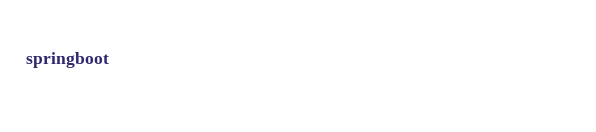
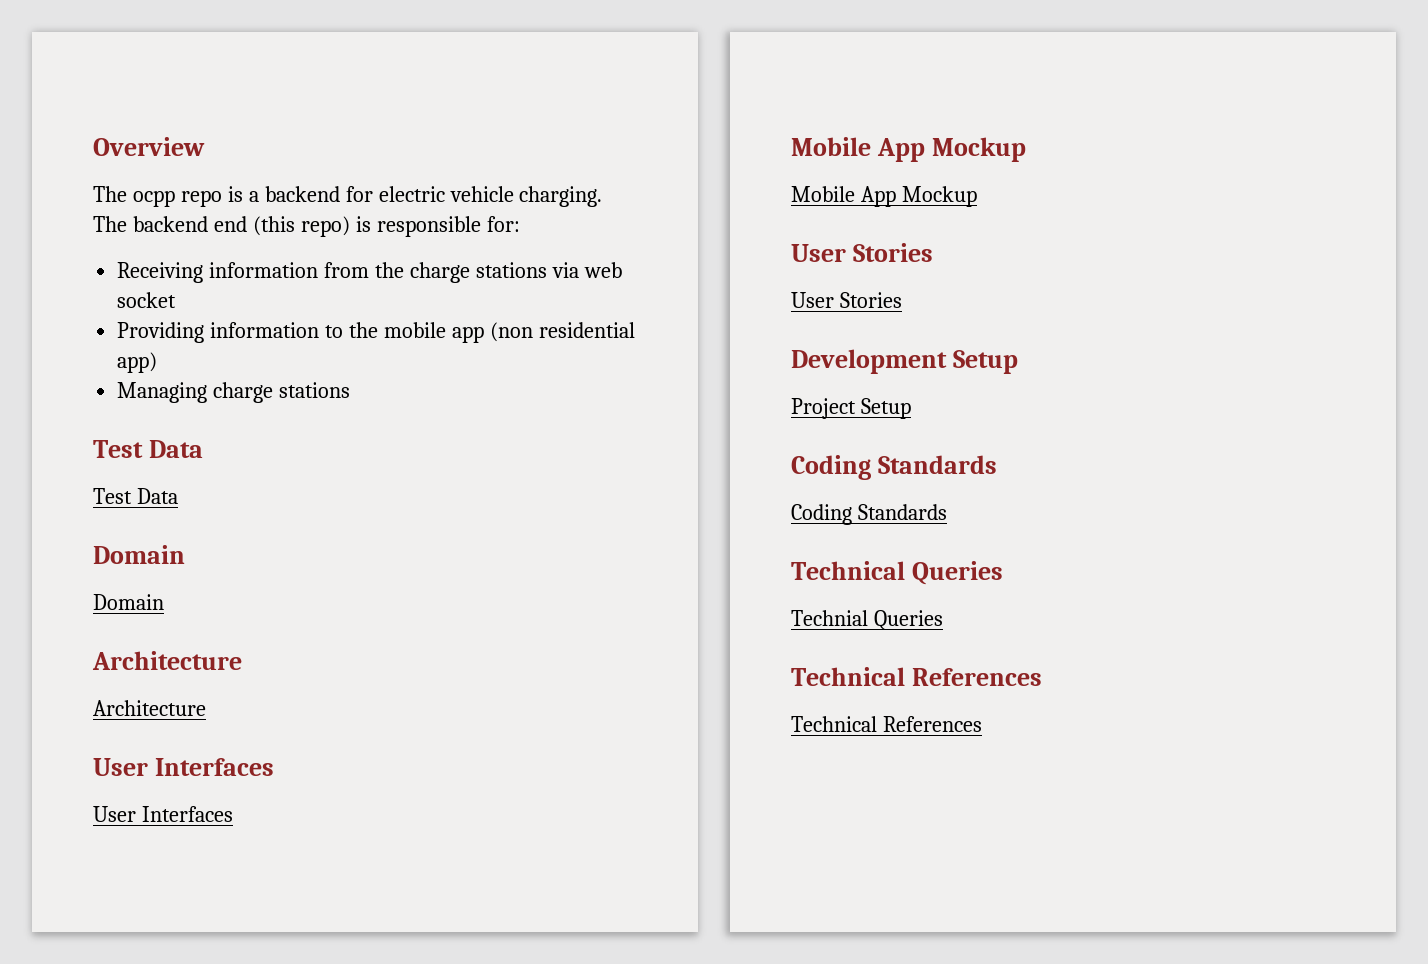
- springboot
+ Overview
+ The ocpp repo is a backend for electric vehicle charging. The backend end (this repo) is responsible for:
+ Receiving information from the charge stations via web socket
+ Providing information to the mobile app (non residential app)
+ Managing charge stations
+ Test Data
+ Test Data
+ Domain
+ Domain
+ Architecture
+ Architecture
+ User Interfaces
+ User Interfaces
+ Mobile App Mockup
+ Mobile App Mockup
+ User Stories
+ User Stories
+ Development Setup
+ Project Setup
+ Coding Standards
+ Coding Standards
+ Technical Queries
+ Technial Queries
+ Technical References
+ Technical References

